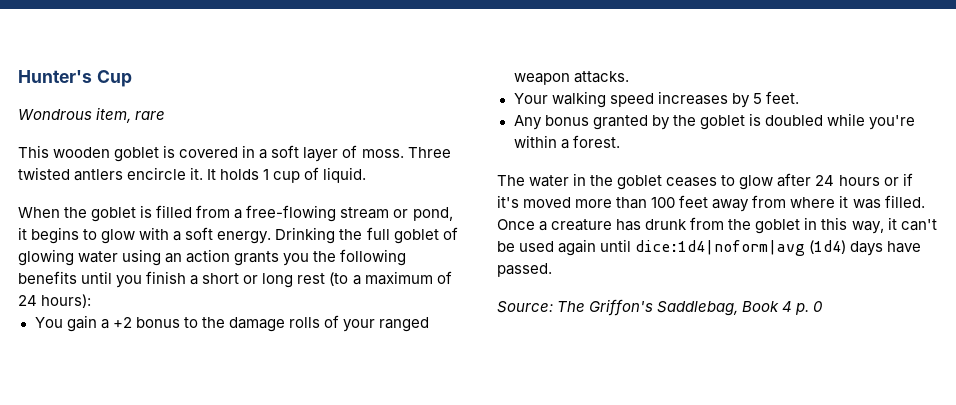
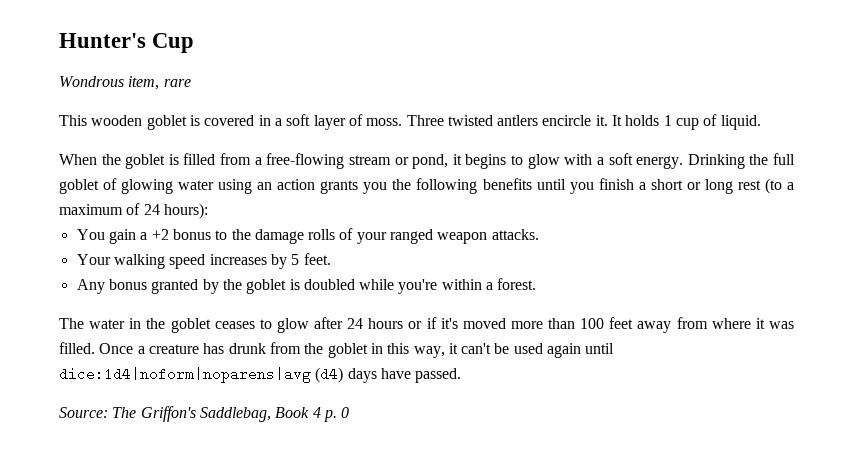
- Once a creature has drunk from the goblet in this way, it can't be used again until dice:1d4|noform|avg (1d4) days have passed.
+ Once a creature has drunk from the goblet in this way, it can't be used again until dice:1d4|noform|noparens|avg (d4) days have passed.

